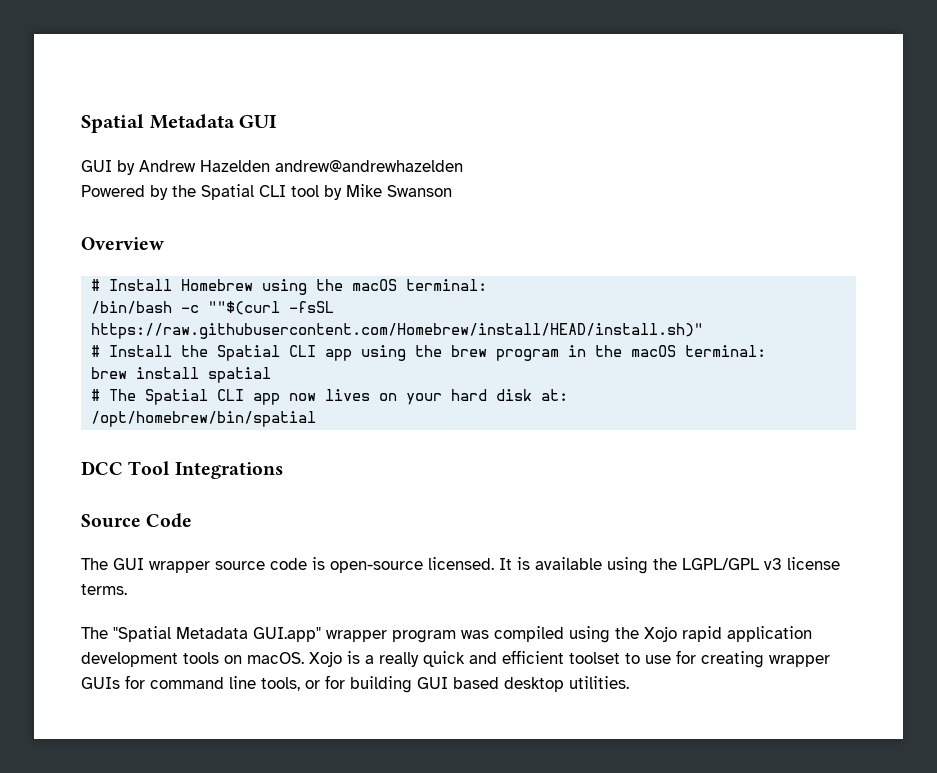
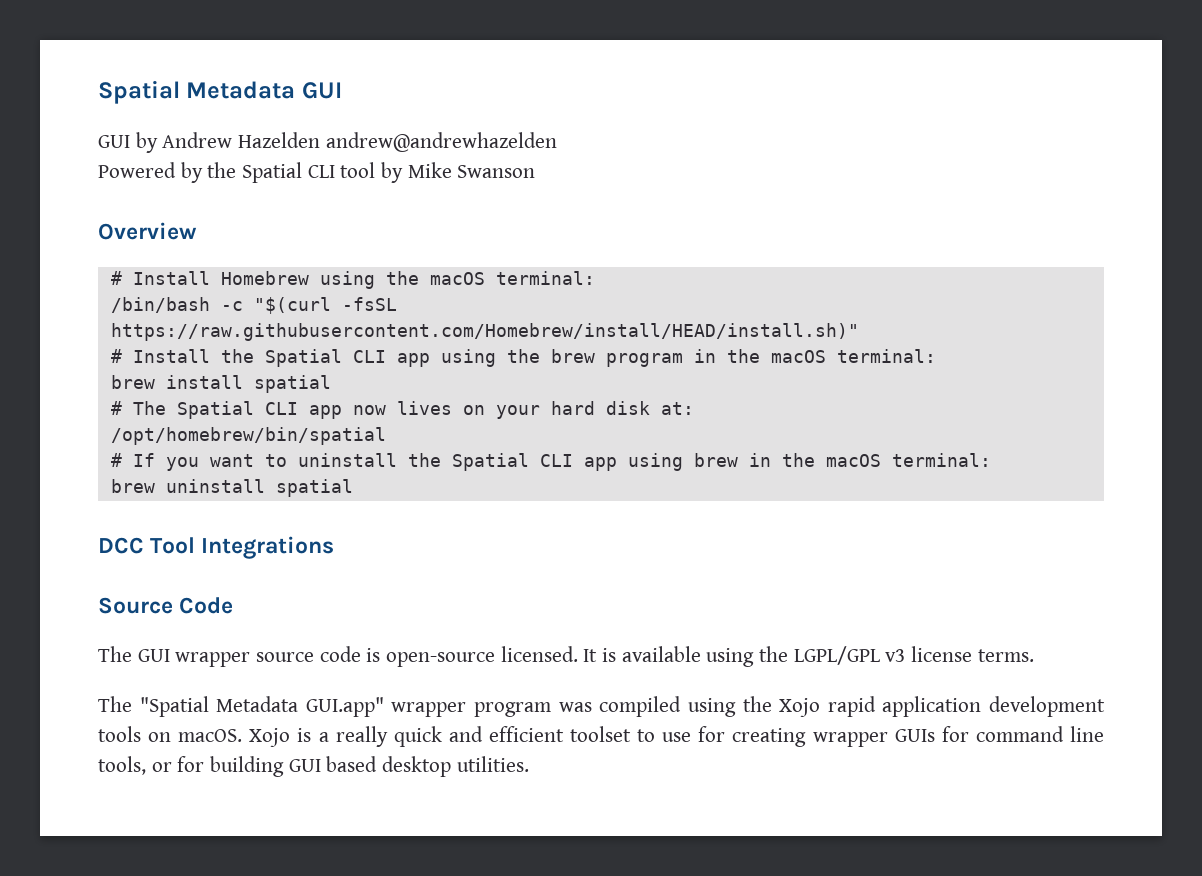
- /bin/bash -c ""$(curl -fsSL https://raw.githubusercontent.com/Homebrew/install/HEAD/install.sh)"
+ /bin/bash -c "$(curl -fsSL https://raw.githubusercontent.com/Homebrew/install/HEAD/install.sh)"
+ # If you want to uninstall the Spatial CLI app using brew in the macOS terminal:
+ brew uninstall spatial

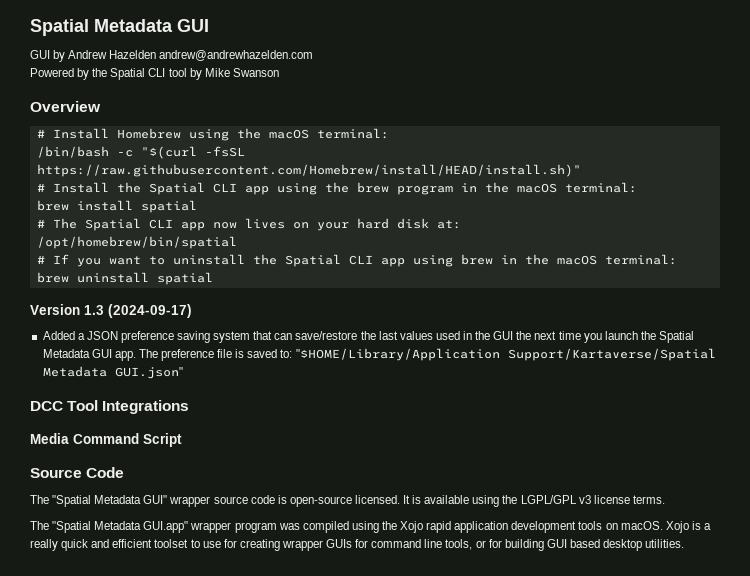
- GUI by Andrew Hazelden andrew@andrewhazelden
+ GUI by Andrew Hazelden andrew@andrewhazelden.com
+ Version 1.3 (2024-09-17)
+ Added a JSON preference saving system that can save/restore the last values used in the GUI the next time you launch the Spatial Metadata GUI app. The preference file is saved to: "$HOME/Library/Application Support/Kartaverse/Spatial Metadata GUI.json"
+ Media Command Script
- The GUI wrapper source code is open-source licensed.
+ The "Spatial Metadata GUI" wrapper source code is open-source licensed.

